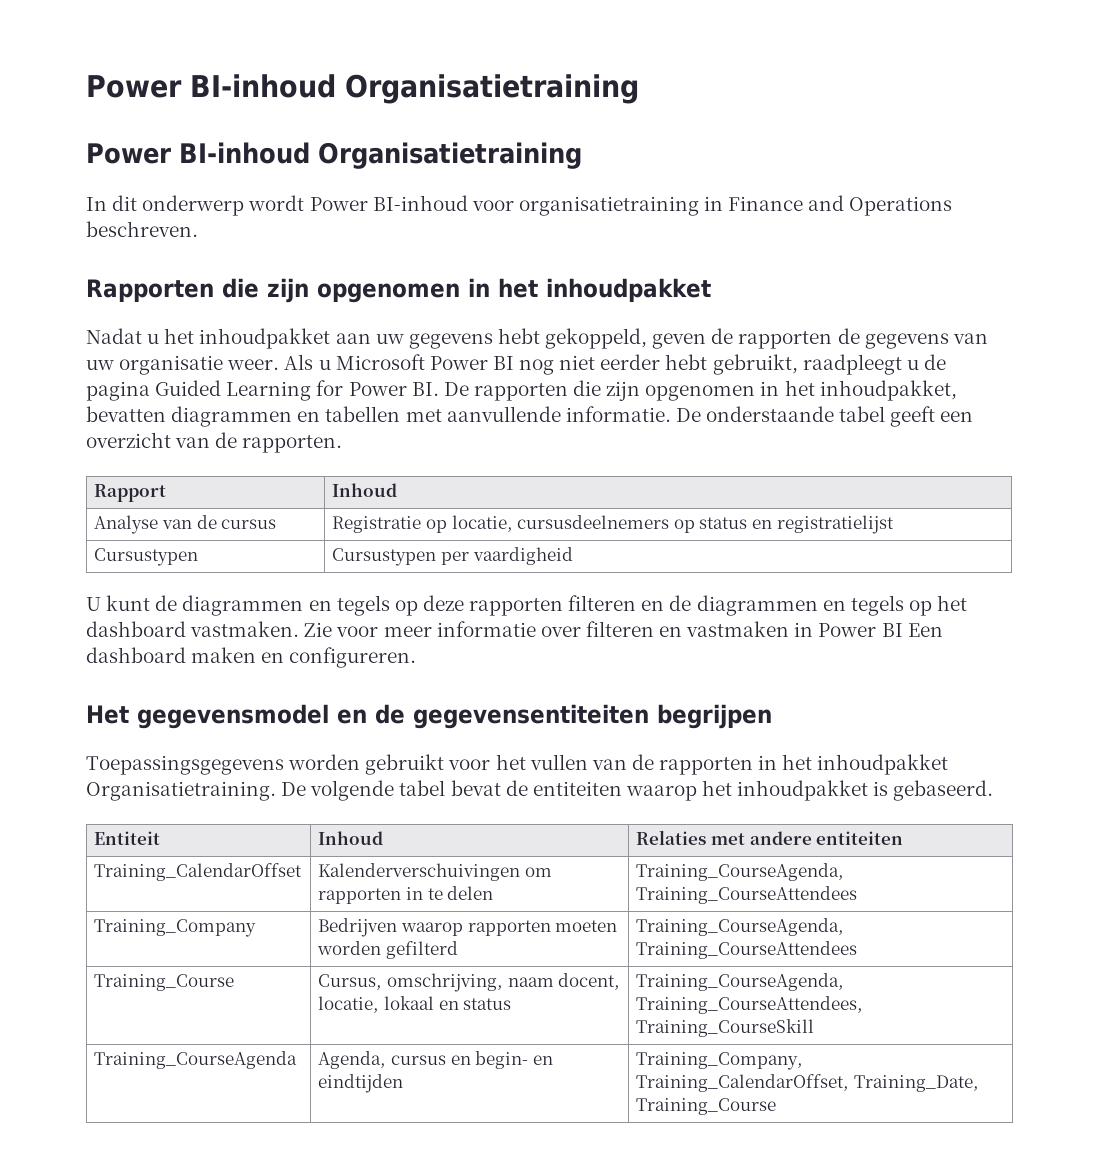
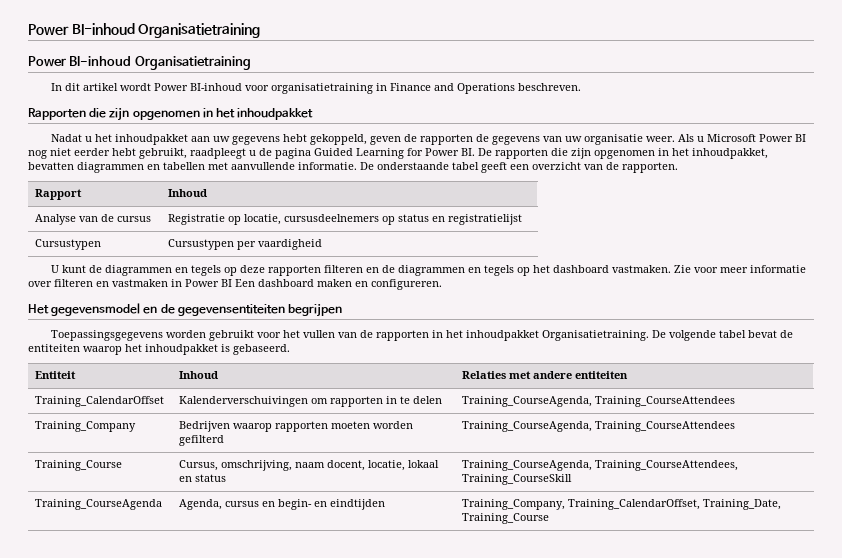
- In dit onderwerp wordt Power BI-inhoud voor organisatietraining in Finance and Operations beschreven.
+ In dit artikel wordt Power BI-inhoud voor organisatietraining in Finance and Operations beschreven.

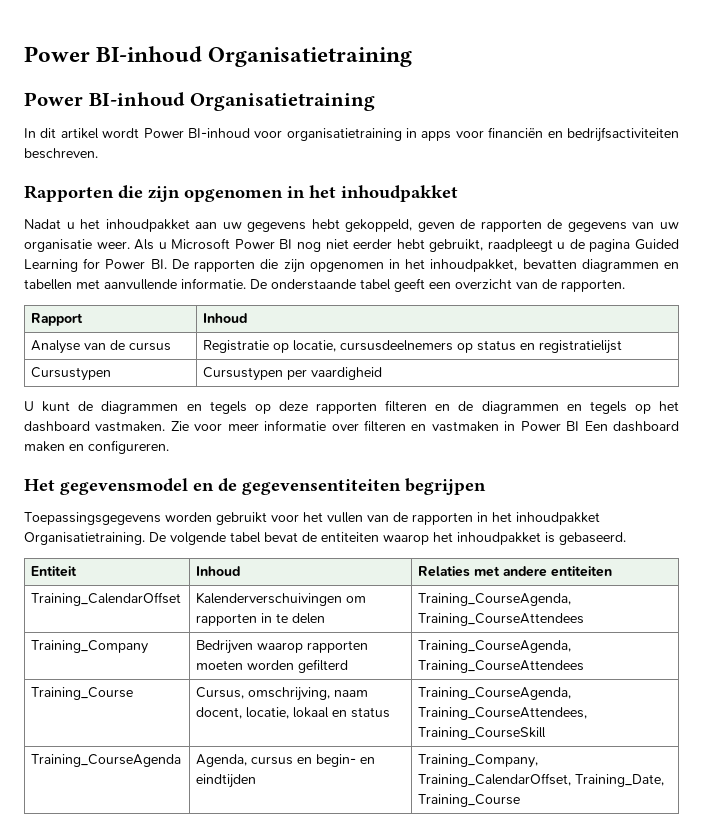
- In dit artikel wordt Power BI-inhoud voor organisatietraining in Finance and Operations beschreven.
+ In dit artikel wordt Power BI-inhoud voor organisatietraining in apps voor financiën en bedrijfsactiviteiten beschreven.

